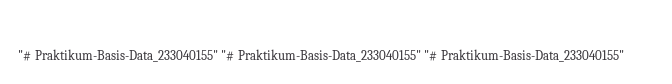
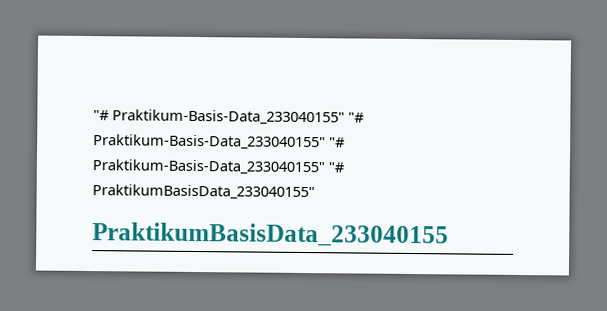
- "# Praktikum-Basis-Data_233040155" "# Praktikum-Basis-Data_233040155" "# Praktikum-Basis-Data_233040155"
+ "# Praktikum-Basis-Data_233040155" "# Praktikum-Basis-Data_233040155" "# Praktikum-Basis-Data_233040155" "# PraktikumBasisData_233040155"
+ PraktikumBasisData_233040155

